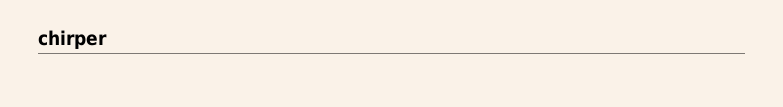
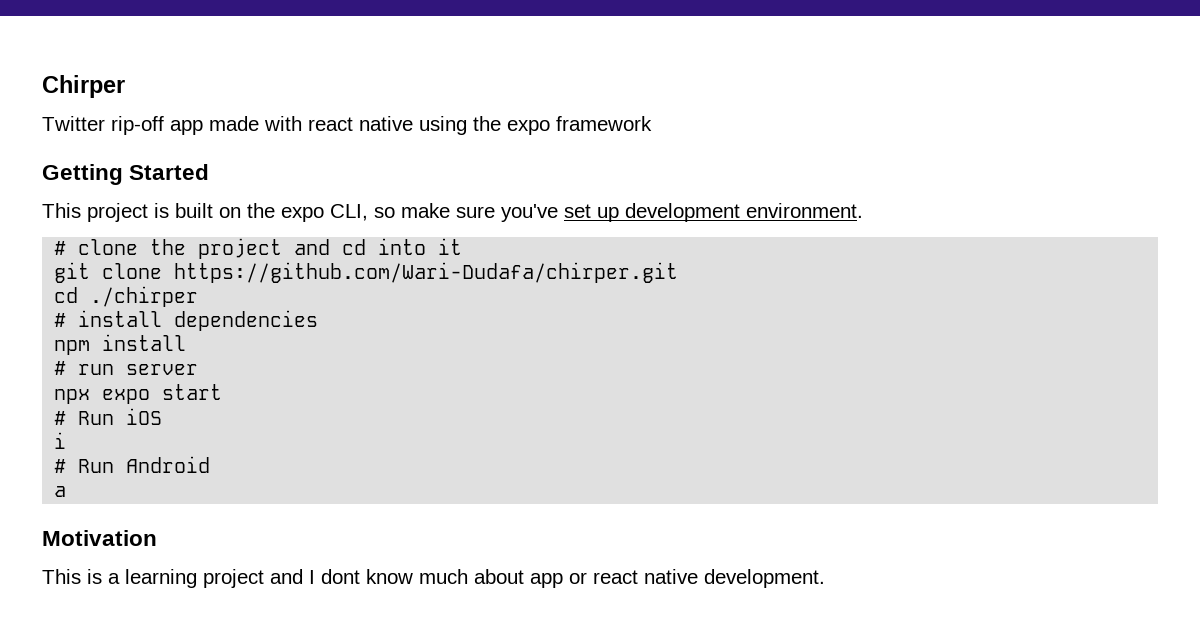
- chirper
+ Chirper
+ Twitter rip-off app made with react native using the expo framework
+ Getting Started
+ This project is built on the expo CLI, so make sure you've set up development environment.
+ # clone the project and cd into it
+ git clone https://github.com/Wari-Dudafa/chirper.git
+ cd ./chirper
+ # install dependencies
+ npm install
+ # run server
+ npx expo start
+ # Run iOS
+ i
+ # Run Android
+ a
+ Motivation
+ This is a learning project and I dont know much about app or react native development.

